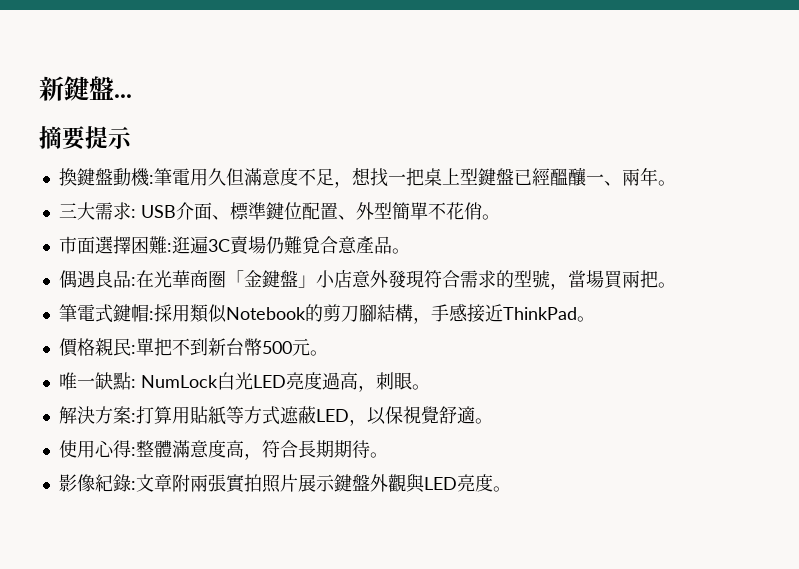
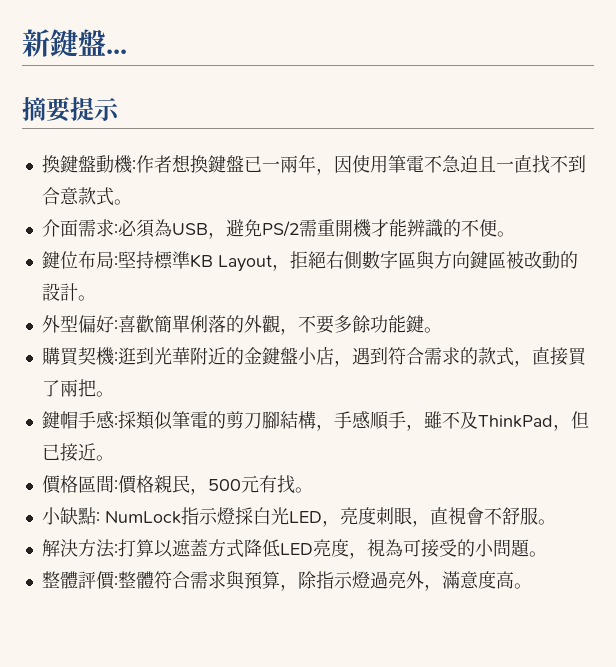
- 換鍵盤動機:筆電用久但滿意度不足，想找一把桌上型鍵盤已經醞釀一、兩年。
- 三大需求: USB介面、標準鍵位配置、外型簡單不花俏。
- 市面選擇困難:逛遍3C賣場仍難覓合意產品。
- 偶遇良品:在光華商圈「金鍵盤」小店意外發現符合需求的型號，當場買兩把。
- 筆電式鍵帽:採用類似Notebook的剪刀腳結構，手感接近ThinkPad。
- 價格親民:單把不到新台幣500元。
- 唯一缺點: NumLock白光LED亮度過高，刺眼。
+ 換鍵盤動機:作者想換鍵盤已一兩年，因使用筆電不急迫且一直找不到合意款式。
+ 介面需求:必須為USB，避免PS/2需重開機才能辨識的不便。
+ 鍵位布局:堅持標準KB Layout，拒絕右側數字區與方向鍵區被改動的設計。
+ 外型偏好:喜歡簡單俐落的外觀，不要多餘功能鍵。
+ 購買契機:逛到光華附近的金鍵盤小店，遇到符合需求的款式，直接買了兩把。
+ 鍵帽手感:採類似筆電的剪刀腳結構，手感順手，雖不及ThinkPad，但已接近。
+ 價格區間:價格親民，500元有找。
+ 小缺點: NumLock指示燈採白光LED，亮度刺眼，直視會不舒服。
- 解決方案:打算用貼紙等方式遮蔽LED，以保視覺舒適。
- 使用心得:整體滿意度高，符合長期期待。
- 影像紀錄:文章附兩張實拍照片展示鍵盤外觀與LED亮度。
+ 解決方法:打算以遮蓋方式降低LED亮度，視為可接受的小問題。
+ 整體評價:整體符合需求與預算，除指示燈過亮外，滿意度高。

